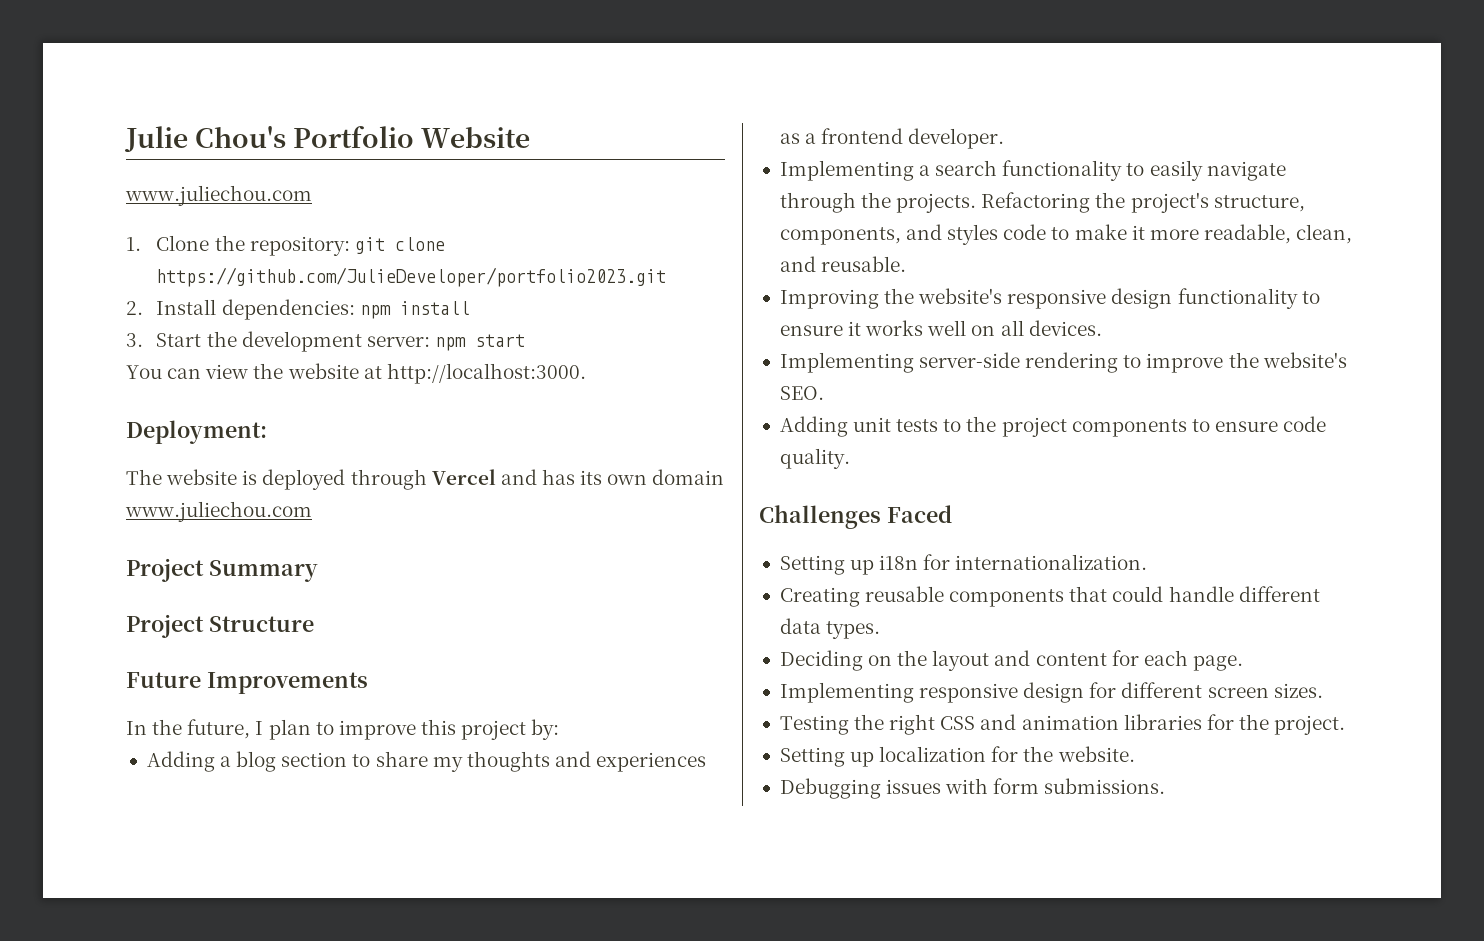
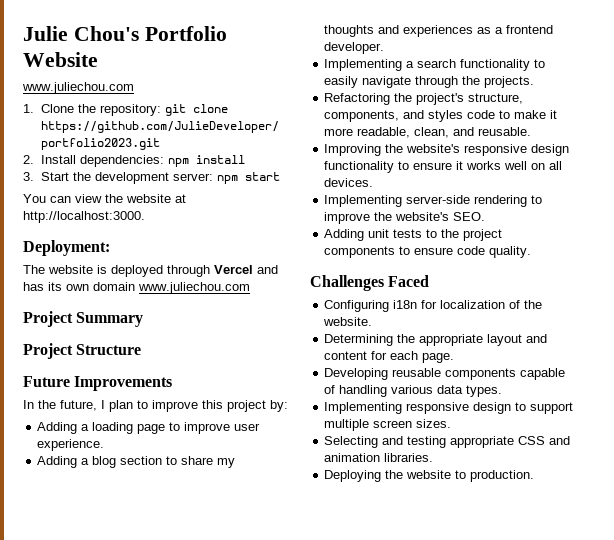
+ Adding a loading page to improve user experience.
- Implementing a search functionality to easily navigate through the projects. Refactoring the project's structure, components, and styles code to make it more readable, clean, and reusable.
+ Implementing a search functionality to easily navigate through the projects.
+ Refactoring the project's structure, components, and styles code to make it more readable, clean, and reusable.
- Setting up i18n for internationalization.
- Creating reusable components that could handle different data types.
- Deciding on the layout and content for each page.
+ Configuring i18n for localization of the website.
+ Determining the appropriate layout and content for each page.
+ Developing reusable components capable of handling various data types.
- Implementing responsive design for different screen sizes.
+ Implementing responsive design to support multiple screen sizes.
- Testing the right CSS and animation libraries for the project.
- Setting up localization for the website.
- Debugging issues with form submissions.
+ Selecting and testing appropriate CSS and animation libraries.
+ Deploying the website to production.

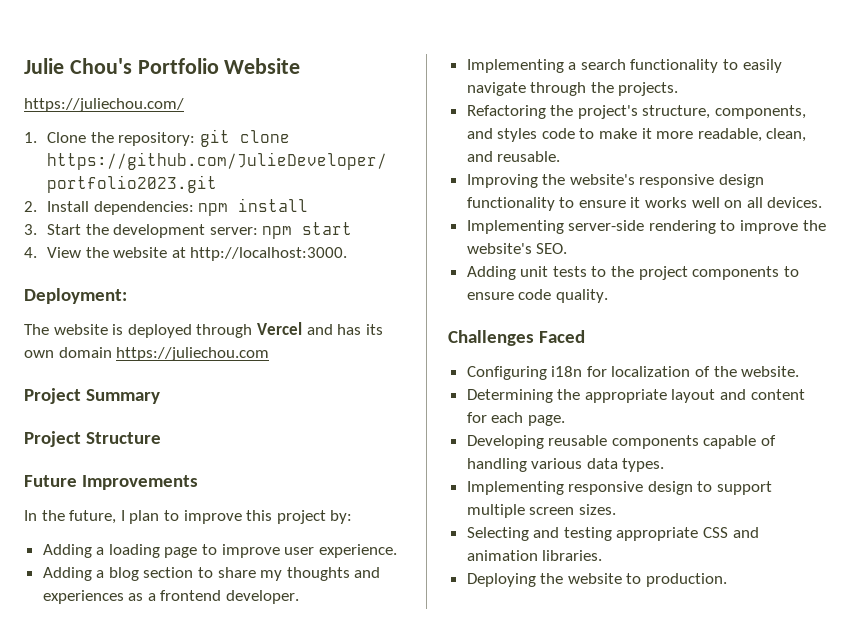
  Julie Chou's Portfolio Website
- www.juliechou.com
+ https://juliechou.com/
- You can view the website at http://localhost:3000.
+ 4. View the website at http://localhost:3000.
- The website is deployed through Vercel and has its own domain www.juliechou.com
+ The website is deployed through Vercel and has its own domain https://juliechou.com

